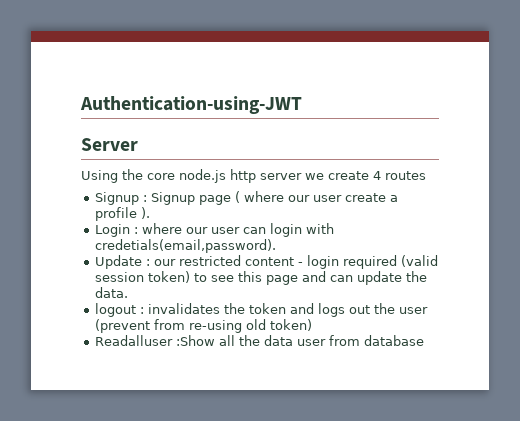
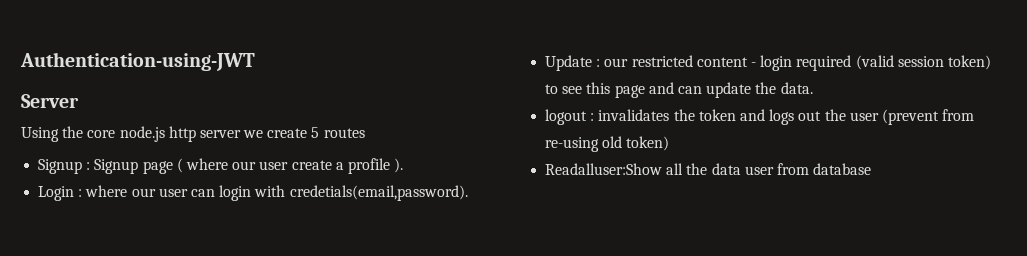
- Using the core node.js http server we create 4 routes
+ Using the core node.js http server we create 5 routes
- Readalluser :Show all the data user from database
+ Readalluser:Show all the data user from database

